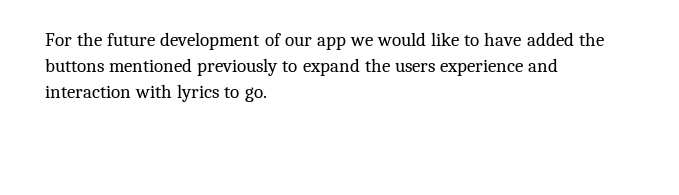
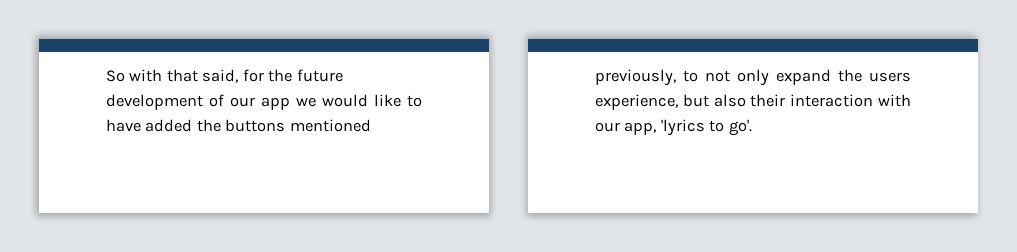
- For the future development of our app we would like to have added the buttons mentioned previously to expand the users experience and interaction with lyrics to go.
+ So with that said, for the future development of our app we would like to have added the buttons mentioned previously, to not only expand the users experience, but also their interaction with our app, 'lyrics to go'.

